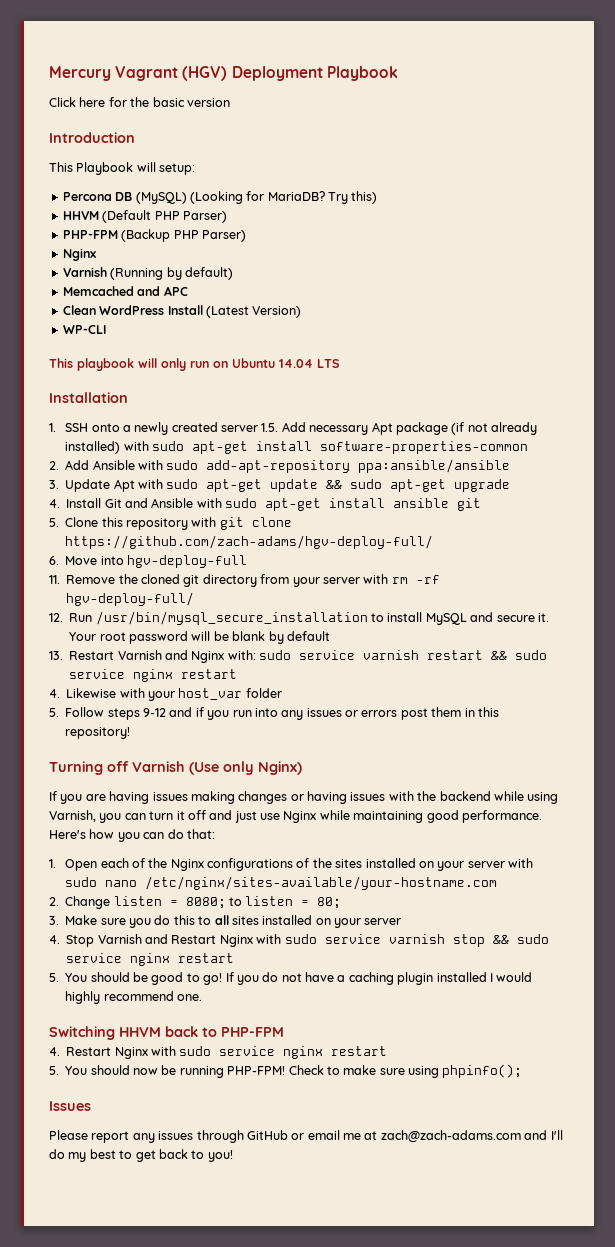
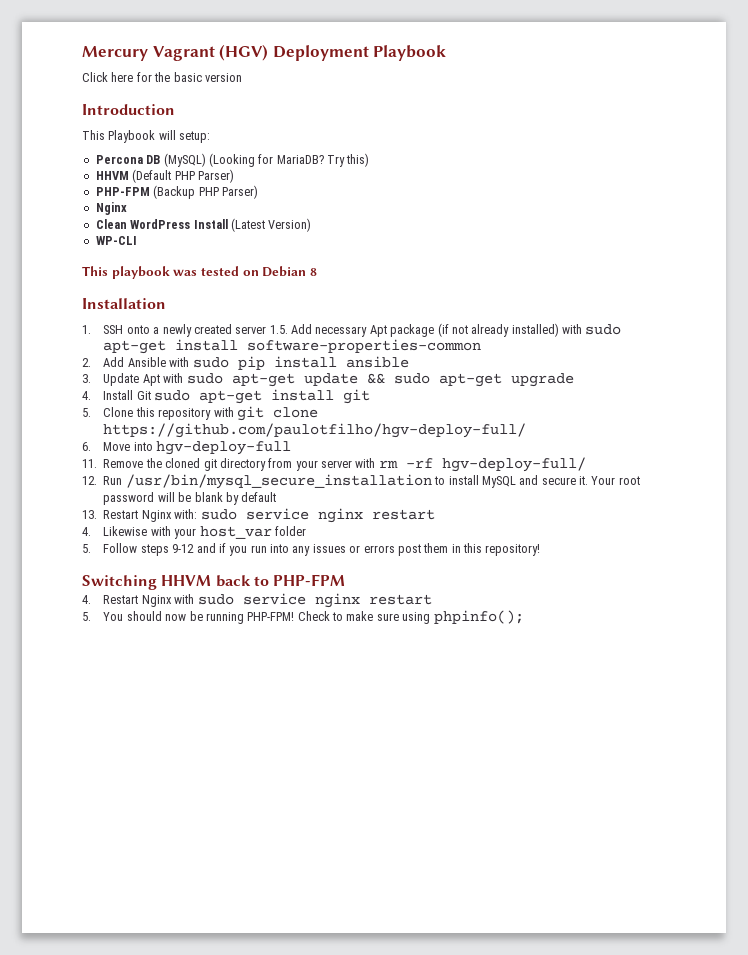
- Varnish (Running by default)
- Memcached and APC
- This playbook will only run on Ubuntu 14.04 LTS
+ This playbook was tested on Debian 8
- 2. Add Ansible with sudo add-apt-repository ppa:ansible/ansible
+ 2. Add Ansible with sudo pip install ansible
- 4. Install Git and Ansible with sudo apt-get install ansible git
+ 4. Install Git sudo apt-get install git
- 5. Clone this repository with git clone https://github.com/zach-adams/hgv-deploy-full/
+ 5. Clone this repository with git clone https://github.com/paulotfilho/hgv-deploy-full/
- 13. Restart Varnish and Nginx with: sudo service varnish restart && sudo service nginx restart
+ 13. Restart Nginx with: sudo service nginx restart
- Turning off Varnish (Use only Nginx)
- If you are having issues making changes or having issues with the backend while using Varnish, you can turn it off and just use Nginx while maintaining good performance. Here's how you can do that:
- 1. Open each of the Nginx configurations of the sites installed on your server with sudo nano /etc/nginx/sites-available/your-hostname.com
- 2. Change listen = 8080; to listen = 80;
- 3. Make sure you do this to all sites installed on your server
- 4. Stop Varnish and Restart Nginx with sudo service varnish stop && sudo service nginx restart
- 5. You should be good to go! If you do not have a caching plugin installed I would highly recommend one.
- Issues
- Please report any issues through GitHub or email me at zach@zach-adams.com and I'll do my best to get back to you!

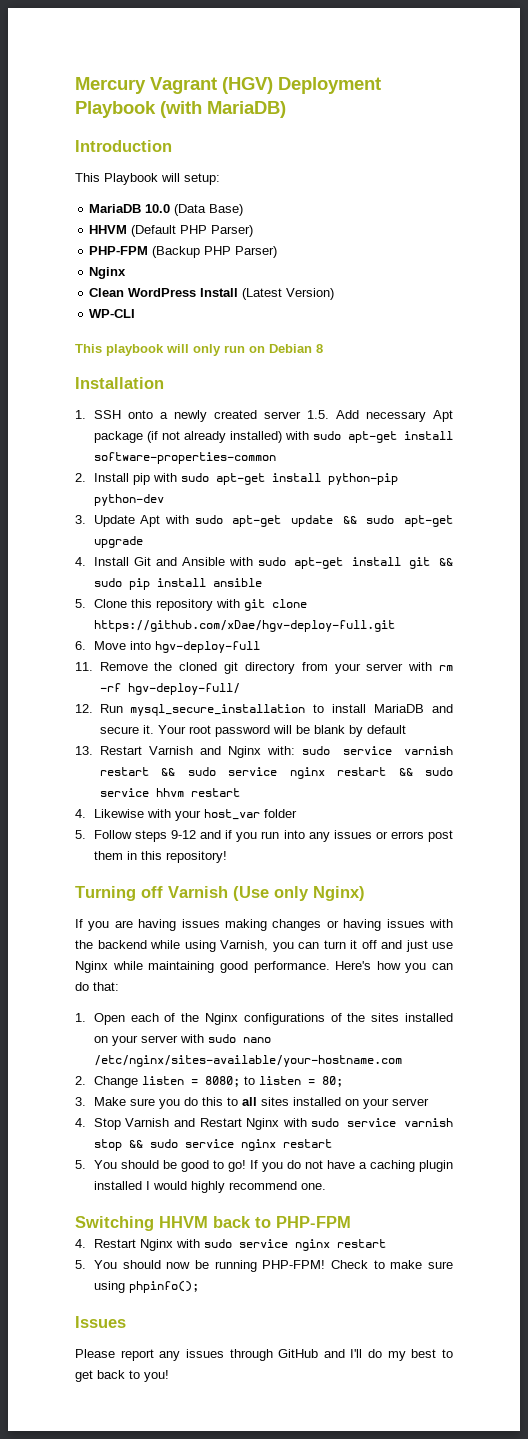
- Mercury Vagrant (HGV) Deployment Playbook
- Click here for the basic version
+ Mercury Vagrant (HGV) Deployment Playbook (with MariaDB)
- Percona DB (MySQL) (Looking for MariaDB? Try this)
+ MariaDB 10.0 (Data Base)
- This playbook was tested on Debian 8
+ This playbook will only run on Debian 8
- 2. Add Ansible with sudo pip install ansible
+ 2. Install pip with sudo apt-get install python-pip python-dev
- 4. Install Git sudo apt-get install git
+ 4. Install Git and Ansible with sudo apt-get install git && sudo pip install ansible
- 5. Clone this repository with git clone https://github.com/paulotfilho/hgv-deploy-full/
+ 5. Clone this repository with git clone https://github.com/xDae/hgv-deploy-full.git
- 12. Run /usr/bin/mysql_secure_installation to install MySQL and secure it.
+ 12. Run mysql_secure_installation to install MariaDB and secure it.
- 13. Restart Nginx with: sudo service nginx restart
+ 13. Restart Varnish and Nginx with: sudo service varnish restart && sudo service nginx restart && sudo service hhvm restart
+ Turning off Varnish (Use only Nginx)
+ If you are having issues making changes or having issues with the backend while using Varnish, you can turn it off and just use Nginx while maintaining good performance. Here's how you can do that:
+ 1. Open each of the Nginx configurations of the sites installed on your server with sudo nano /etc/nginx/sites-available/your-hostname.com
+ 2. Change listen = 8080; to listen = 80;
+ 3. Make sure you do this to all sites installed on your server
+ 4. Stop Varnish and Restart Nginx with sudo service varnish stop && sudo service nginx restart
+ 5. You should be good to go! If you do not have a caching plugin installed I would highly recommend one.
+ Issues
+ Please report any issues through GitHub and I'll do my best to get back to you!

